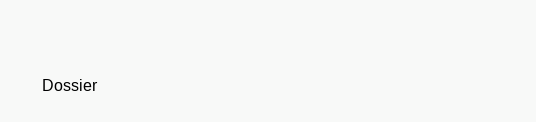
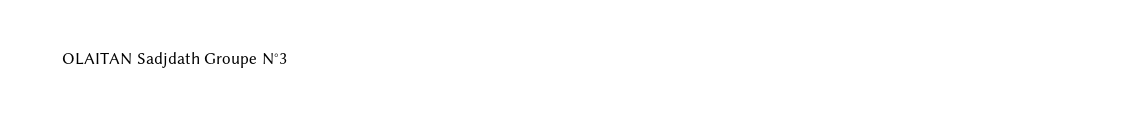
- Dossier
+ OLAITAN Sadjdath Groupe N°3

